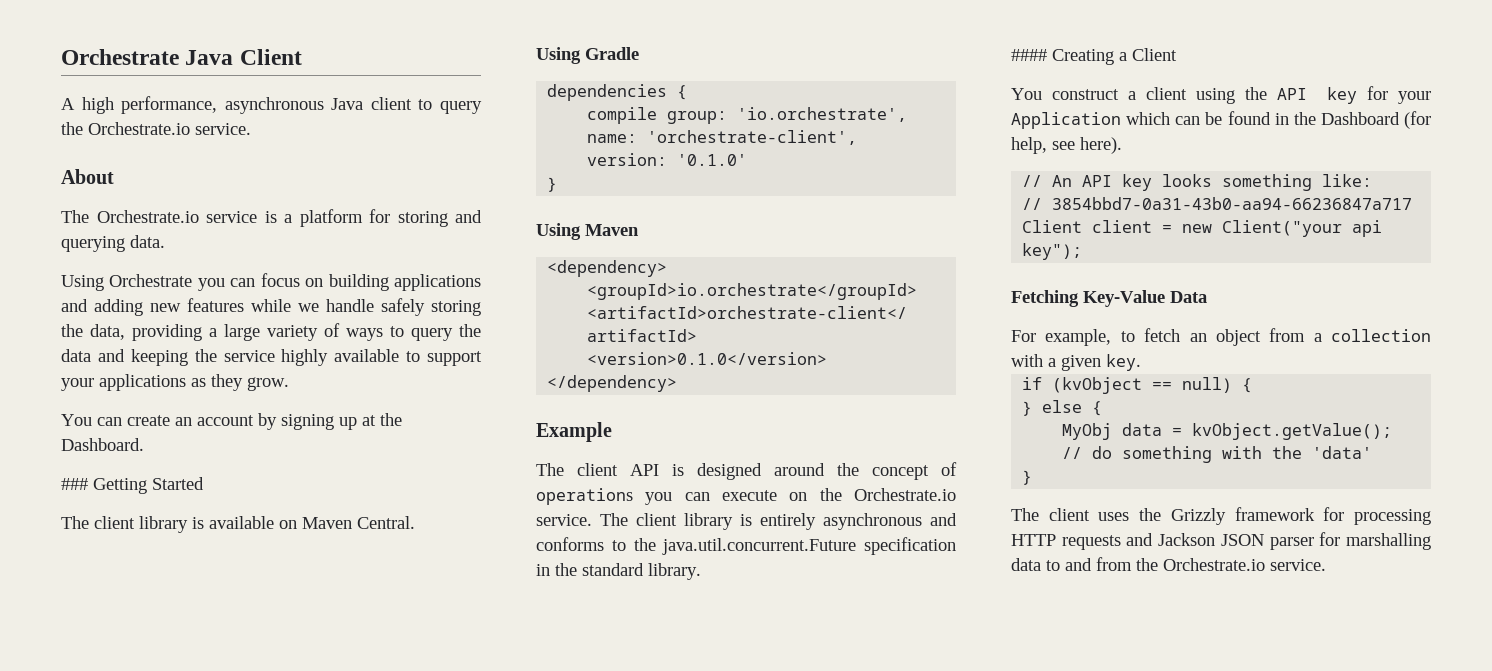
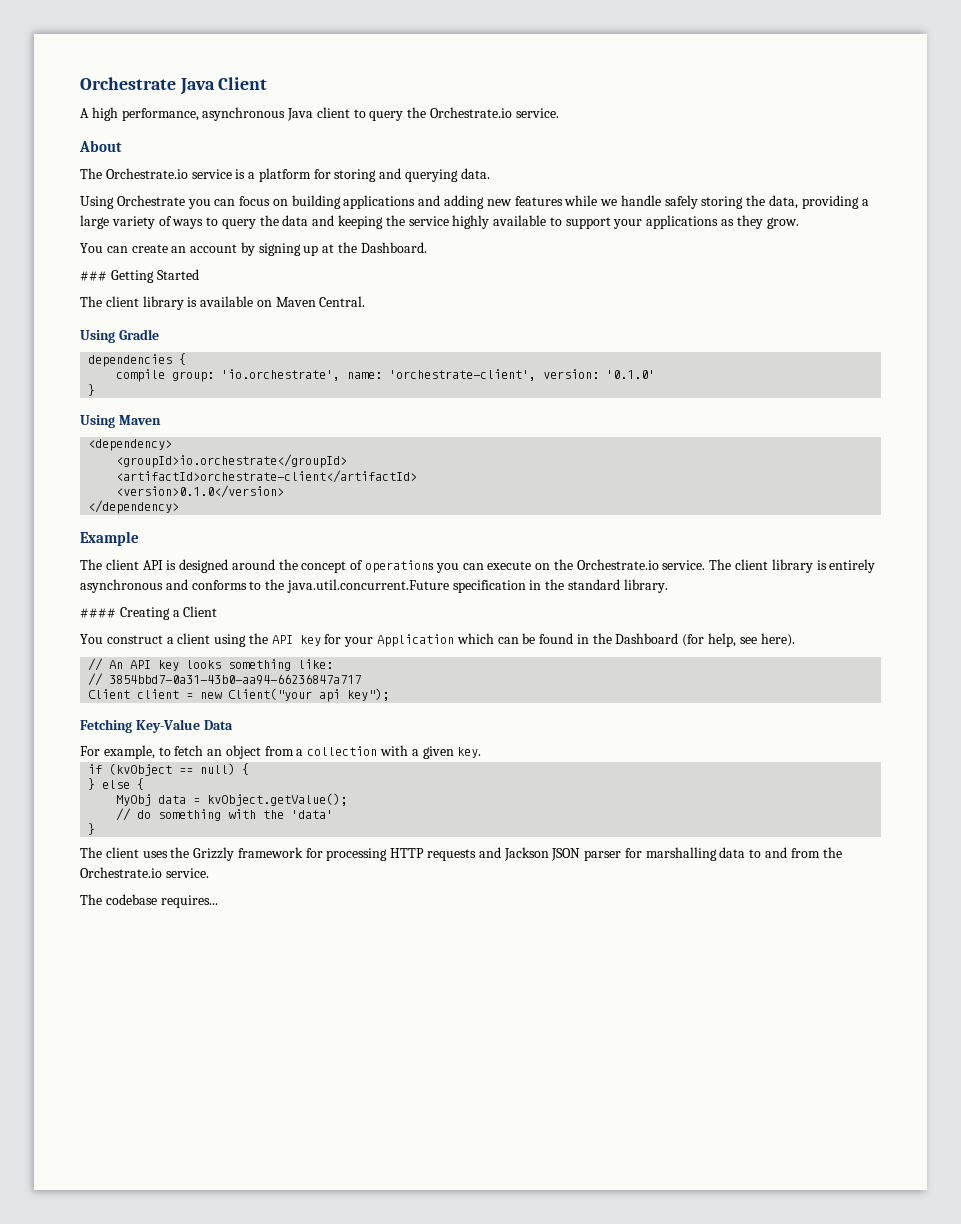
+ The codebase requires...

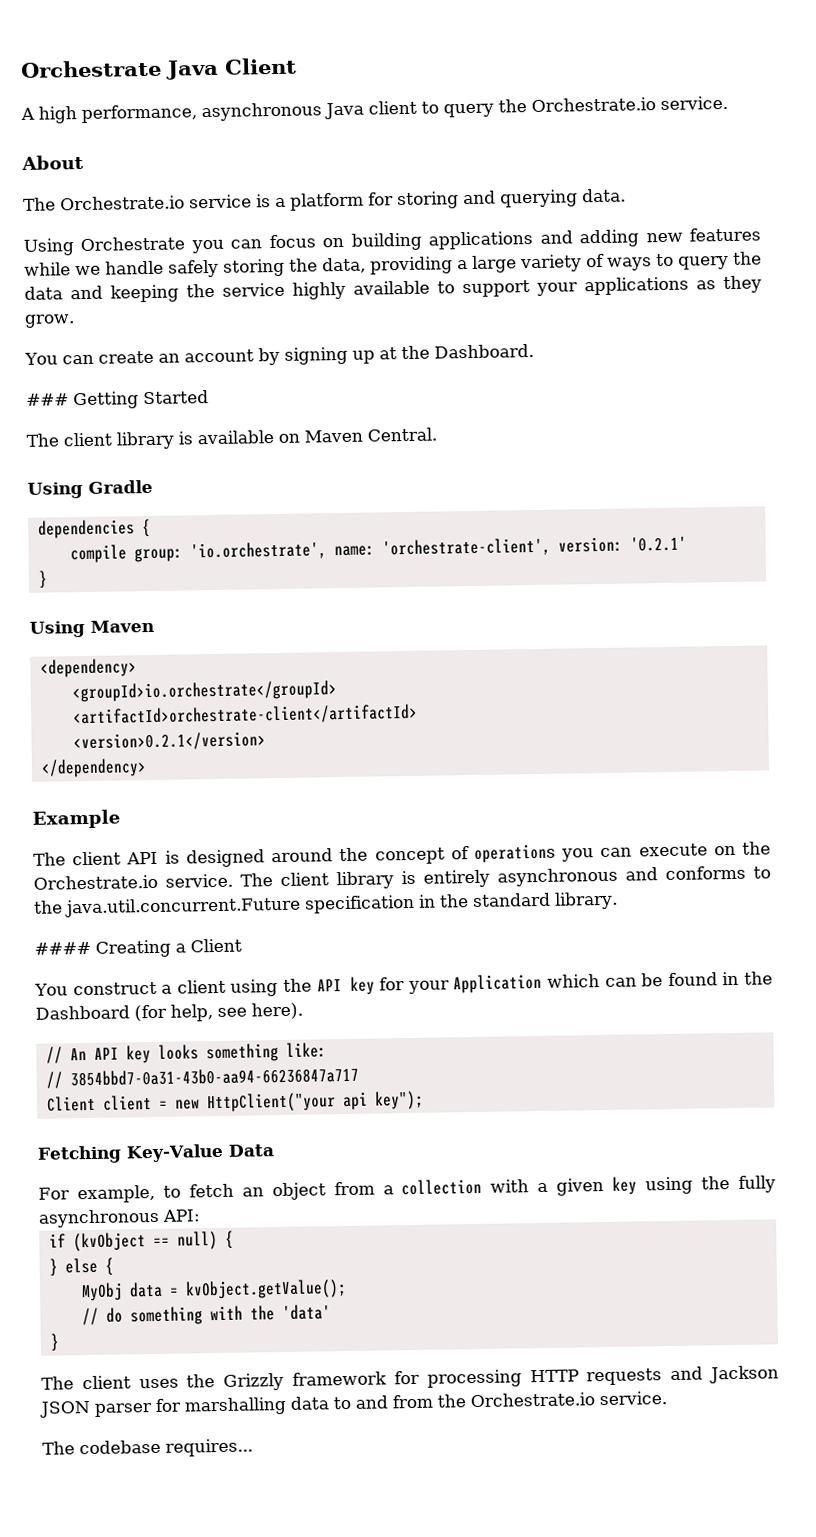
- compile group: 'io.orchestrate', name: 'orchestrate-client', version: '0.1.0'
+ compile group: 'io.orchestrate', name: 'orchestrate-client', version: '0.2.1'
- <version>0.1.0</version>
+ <version>0.2.1</version>
- Client client = new Client("your api key");
+ Client client = new HttpClient("your api key");
- For example, to fetch an object from a collection with a given key.
+ For example, to fetch an object from a collection with a given key using the fully asynchronous API:

